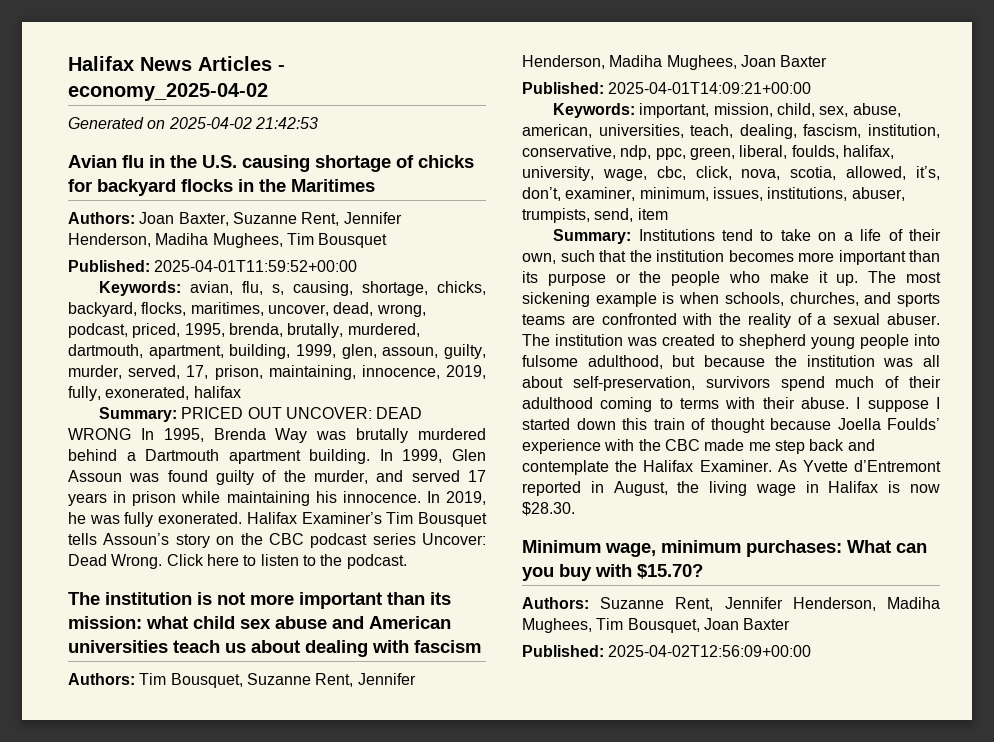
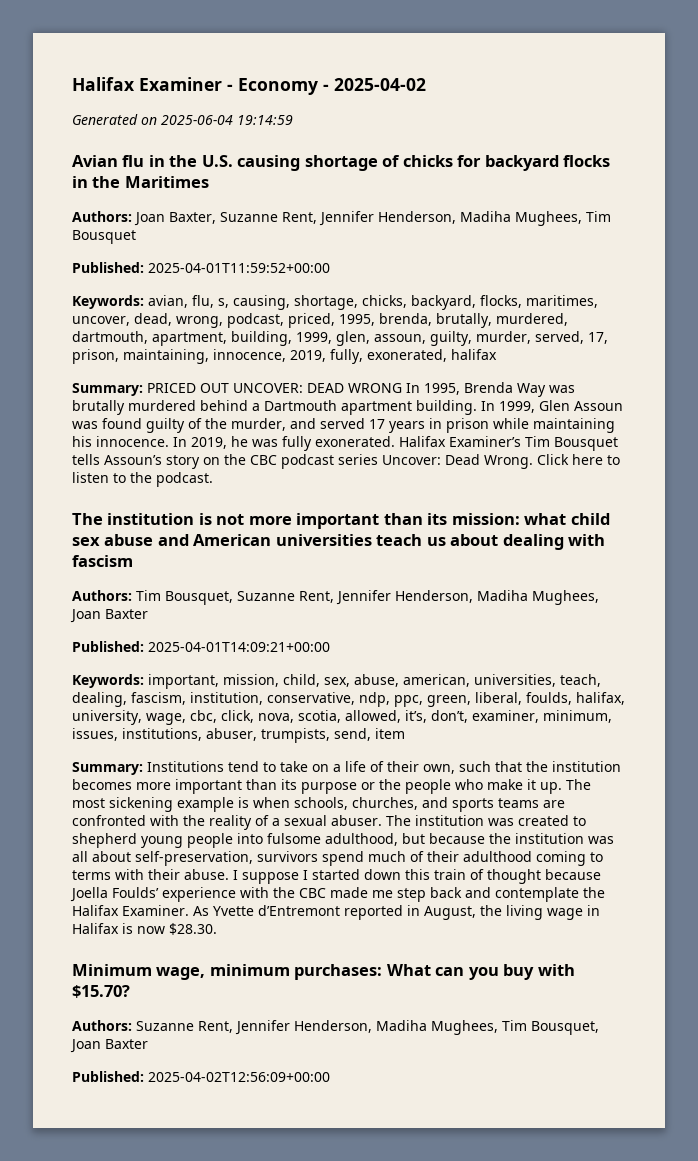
- Halifax News Articles - economy_2025-04-02
+ Halifax Examiner - Economy - 2025-04-02
- Generated on 2025-04-02 21:42:53
+ Generated on 2025-06-04 19:14:59

